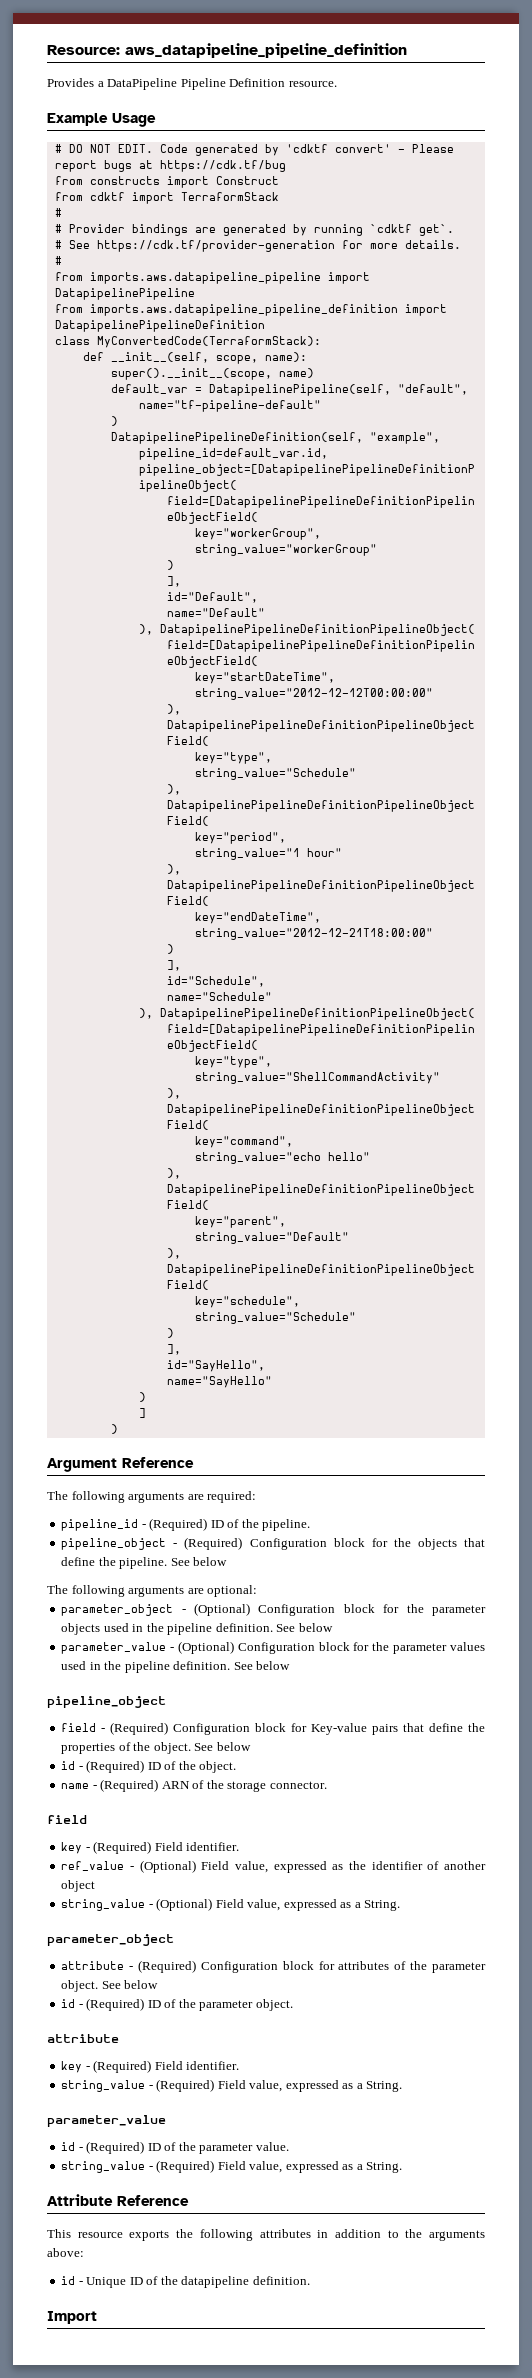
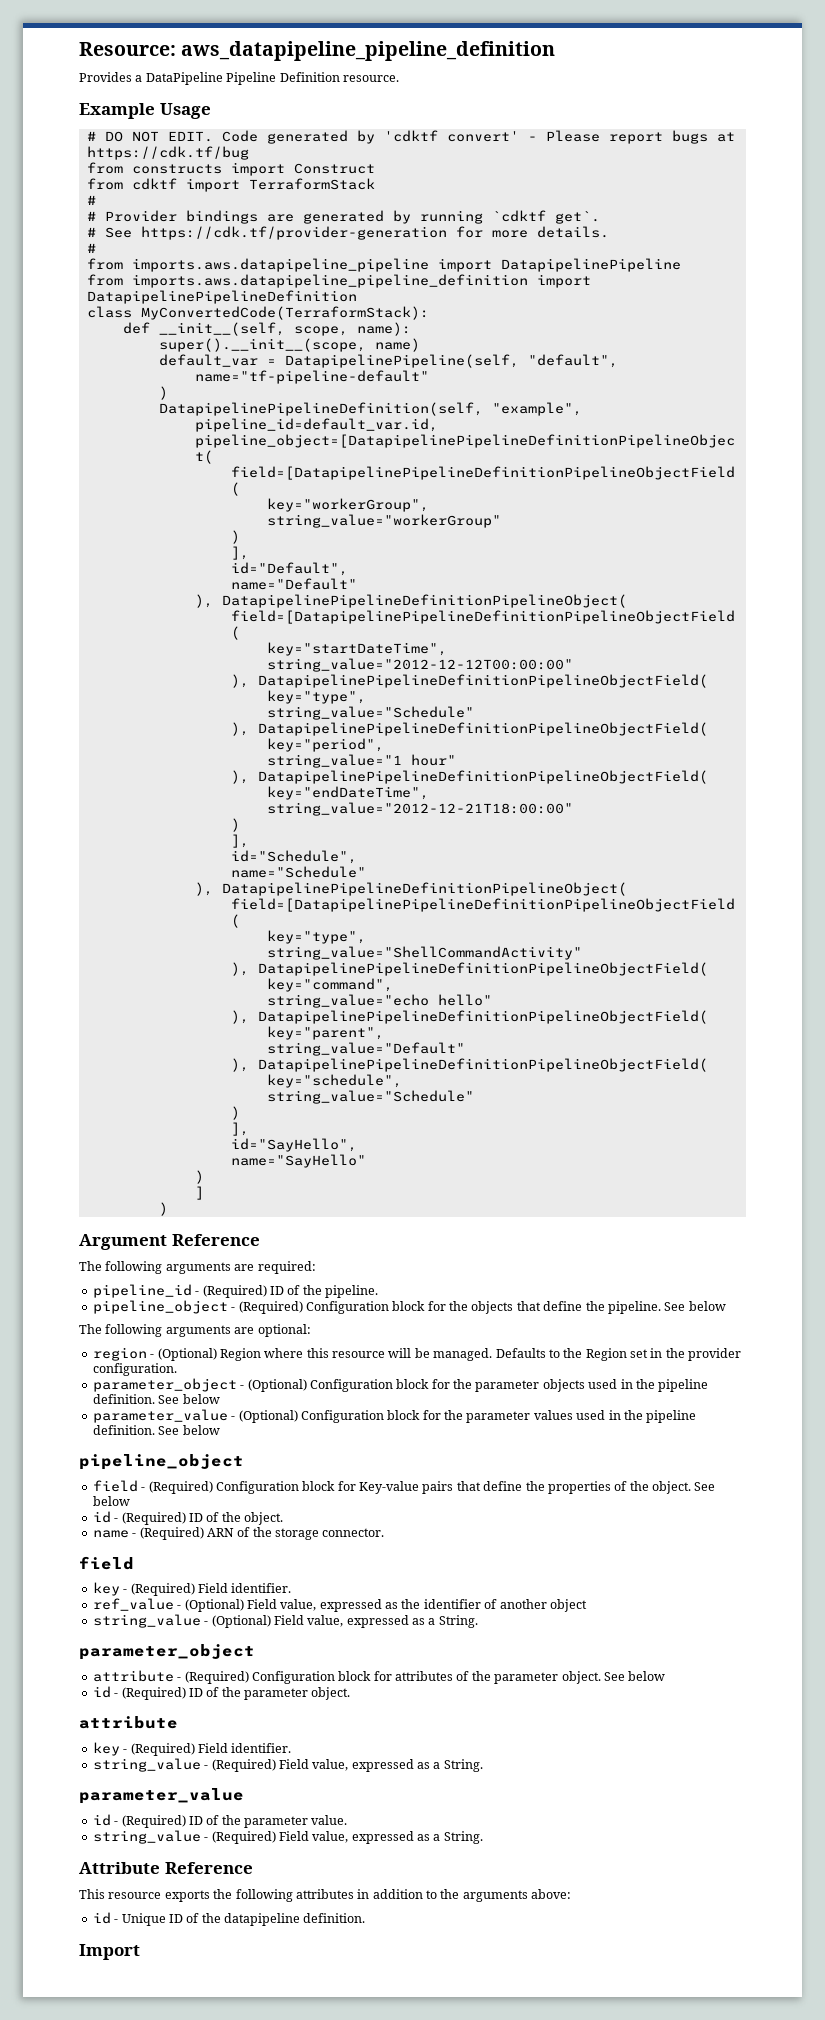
+ region - (Optional) Region where this resource will be managed. Defaults to the Region set in the provider configuration.

